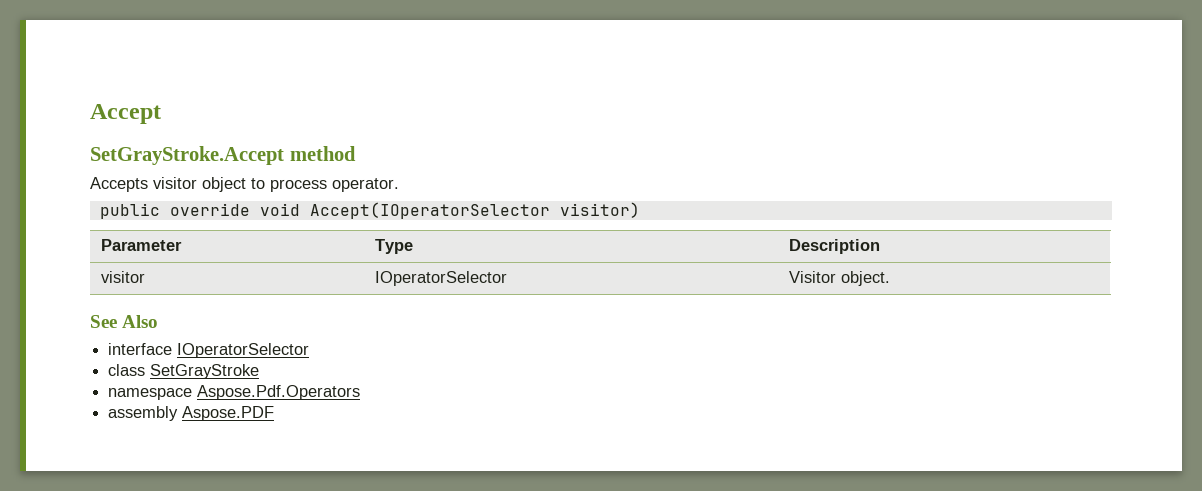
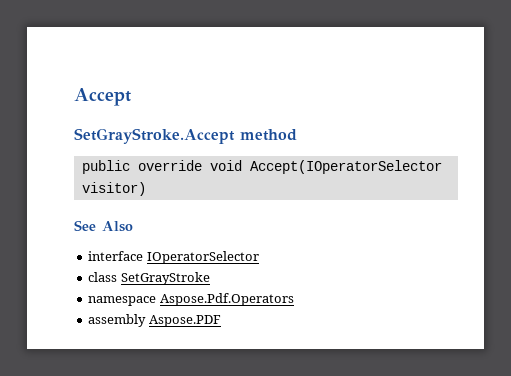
- Accepts visitor object to process operator.
- Parameter | Type | Description
- visitor | IOperatorSelector | Visitor object.

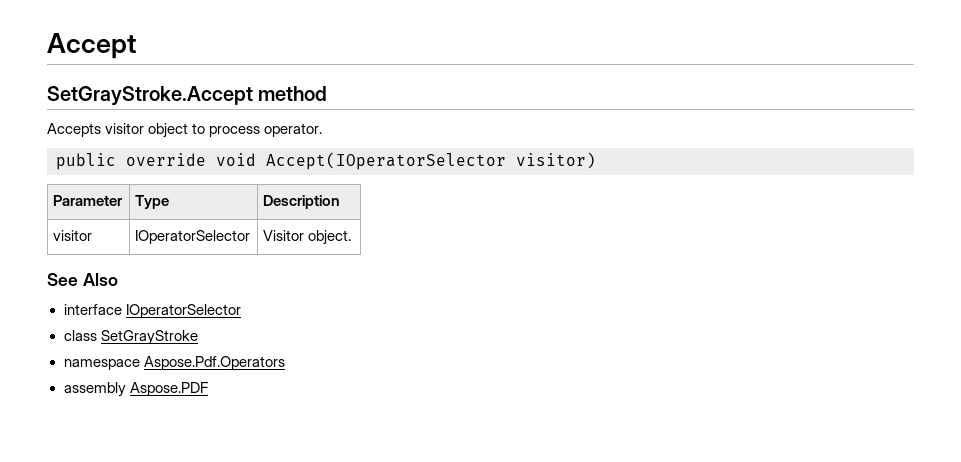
+ Accepts visitor object to process operator.
+ Parameter | Type | Description
+ visitor | IOperatorSelector | Visitor object.

